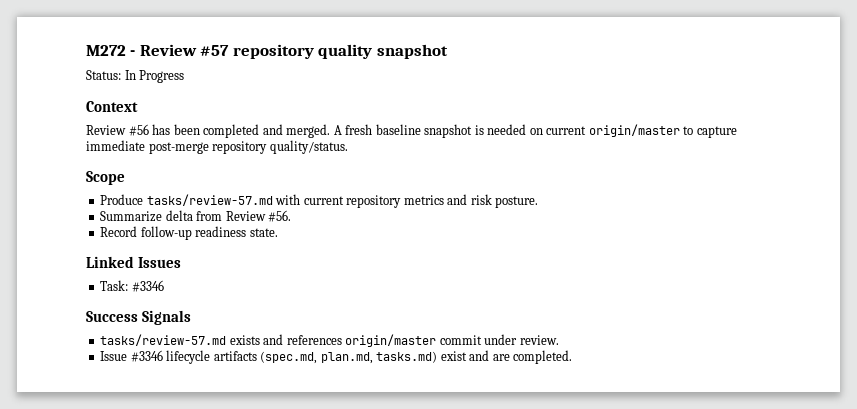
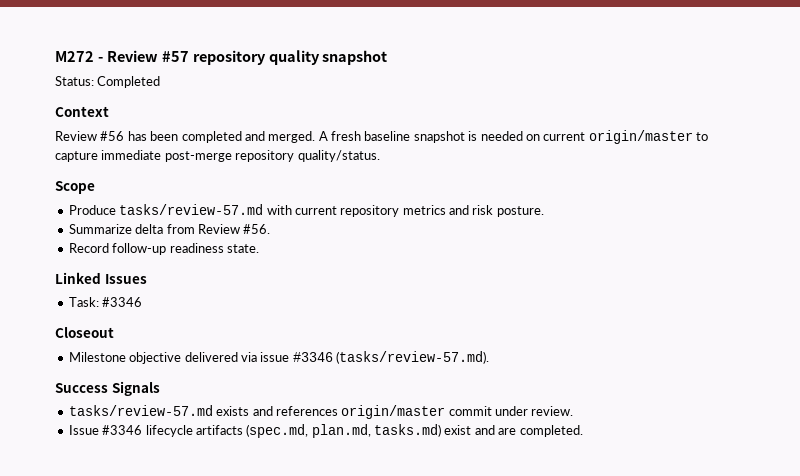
- Status: In Progress
+ Status: Completed
+ Closeout
+ Milestone objective delivered via issue #3346 (tasks/review-57.md).

